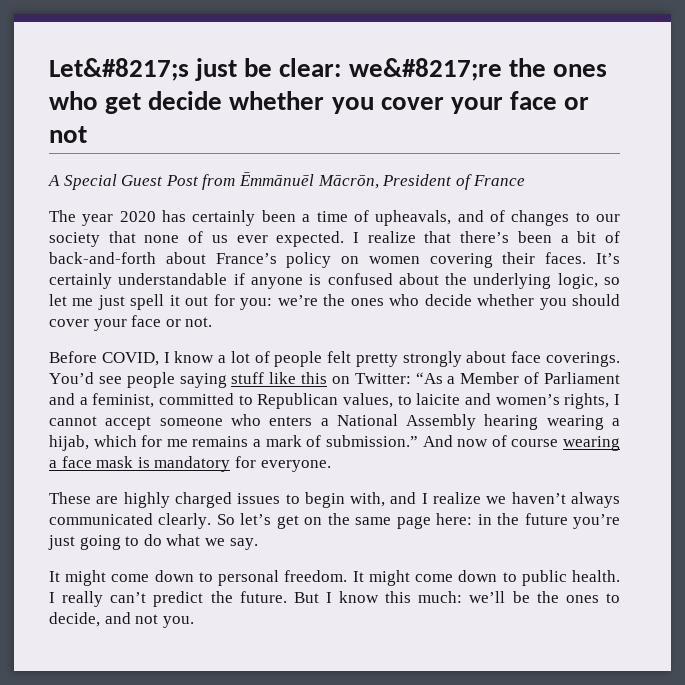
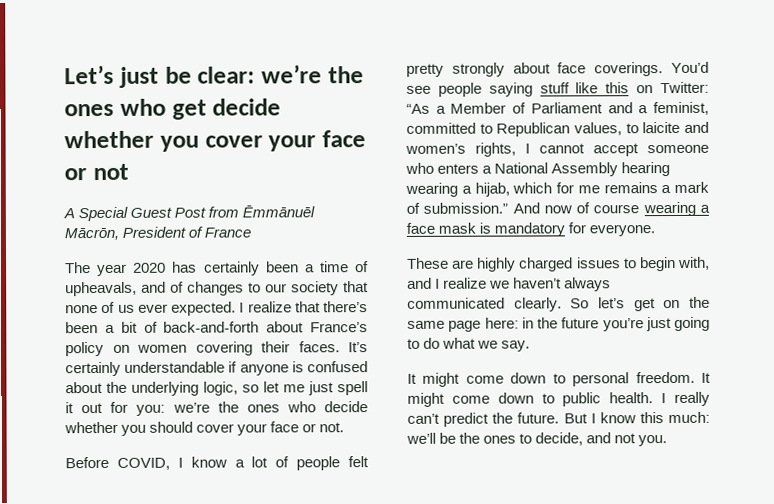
- Let&#8217;s just be clear: we&#8217;re the ones who get decide whether you cover your face or not
+ Let’s just be clear: we’re the ones who get decide whether you cover your face or not

